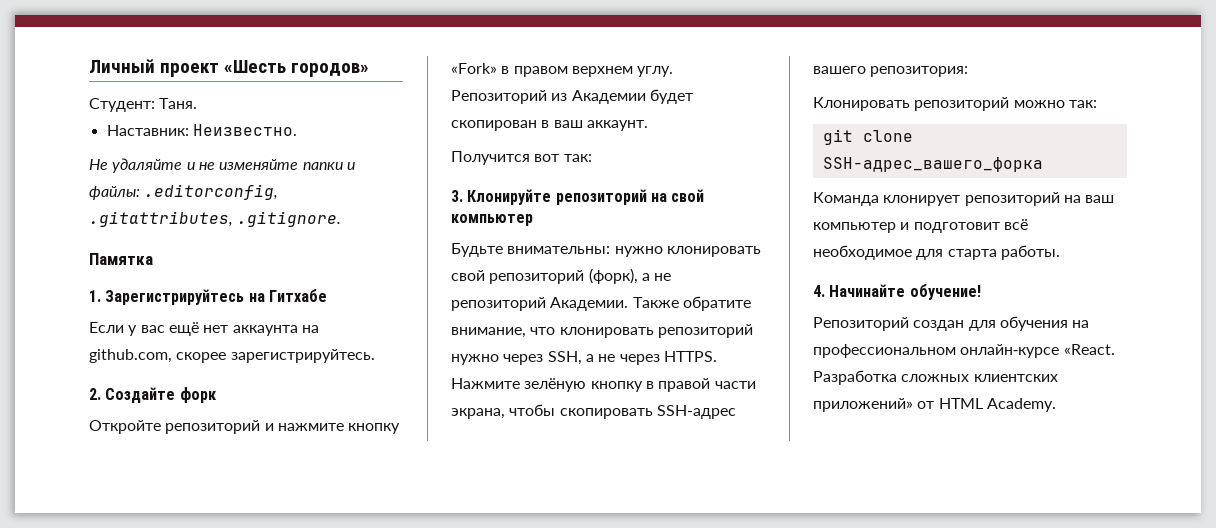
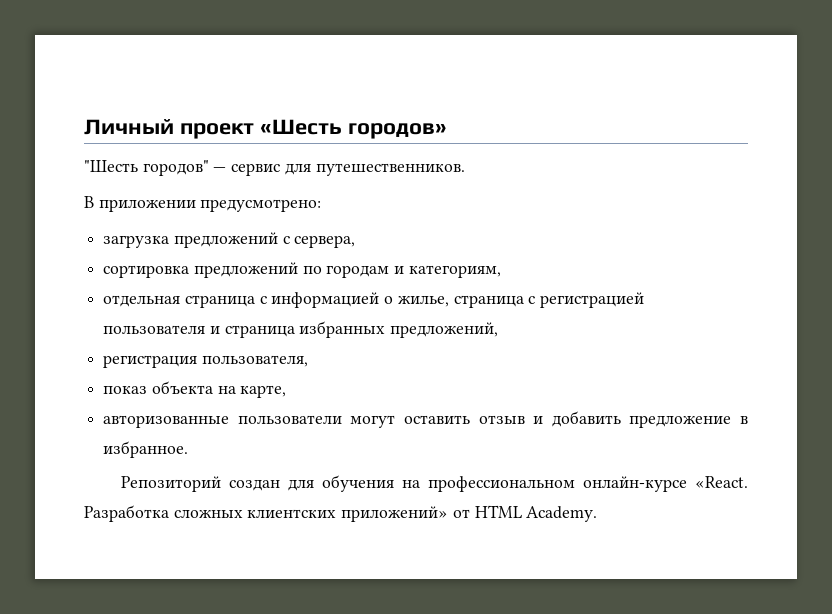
- Студент: Таня.
- Наставник: Неизвестно.
- Не удаляйте и не изменяйте папки и файлы: .editorconfig, .gitattributes, .gitignore.
- Памятка
- 1. Зарегистрируйтесь на Гитхабе
- Если у вас ещё нет аккаунта на github.com, скорее зарегистрируйтесь.
- 2. Создайте форк
- Откройте репозиторий и нажмите кнопку «Fork» в правом верхнем углу. Репозиторий из Академии будет скопирован в ваш аккаунт.
- Получится вот так:
- 3. Клонируйте репозиторий на свой компьютер
- Будьте внимательны: нужно клонировать свой репозиторий (форк), а не репозиторий Академии. Также обратите внимание, что клонировать репозиторий нужно через SSH, а не через HTTPS. Нажмите зелёную кнопку в правой части экрана, чтобы скопировать SSH-адрес вашего репозитория:
- Клонировать репозиторий можно так:
- git clone SSH-адрес_вашего_форка
- Команда клонирует репозиторий на ваш компьютер и подготовит всё необходимое для старта работы.
- 4. Начинайте обучение!
+ "Шесть городов" — сервис для путешественников.
+ В приложении предусмотрено:
+ загрузка предложений с сервера,
+ сортировка предложений по городам и категориям,
+ отдельная страница с информацией о жилье, страница с регистрацией пользователя и страница избранных предложений,
+ регистрация пользователя,
+ показ объекта на карте,
+ авторизованные пользователи могут оставить отзыв и добавить предложение в избранное.

